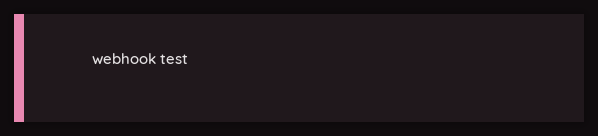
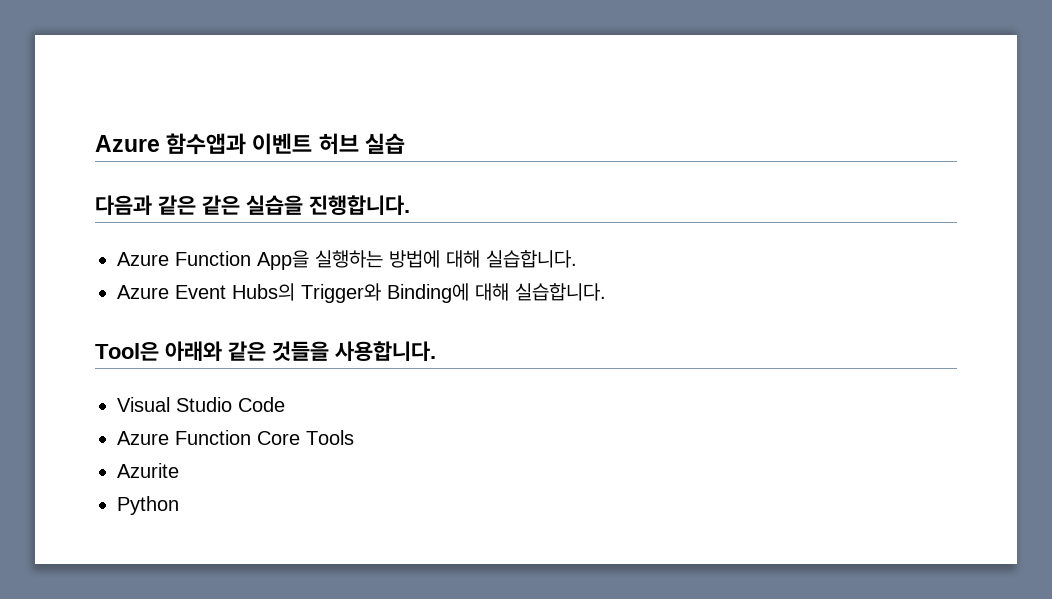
- webhook test
+ Azure 함수앱과 이벤트 허브 실습
+ 다음과 같은 같은 실습을 진행합니다.
+ Azure Function App을 실행하는 방법에 대해 실습합니다.
+ Azure Event Hubs의 Trigger와 Binding에 대해 실습합니다.
+ Tool은 아래와 같은 것들을 사용합니다.
+ Visual Studio Code
+ Azure Function Core Tools
+ Azurite
+ Python

